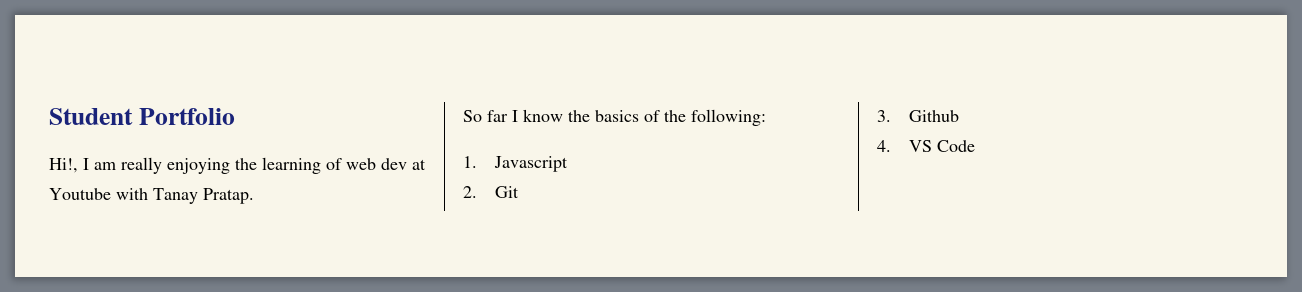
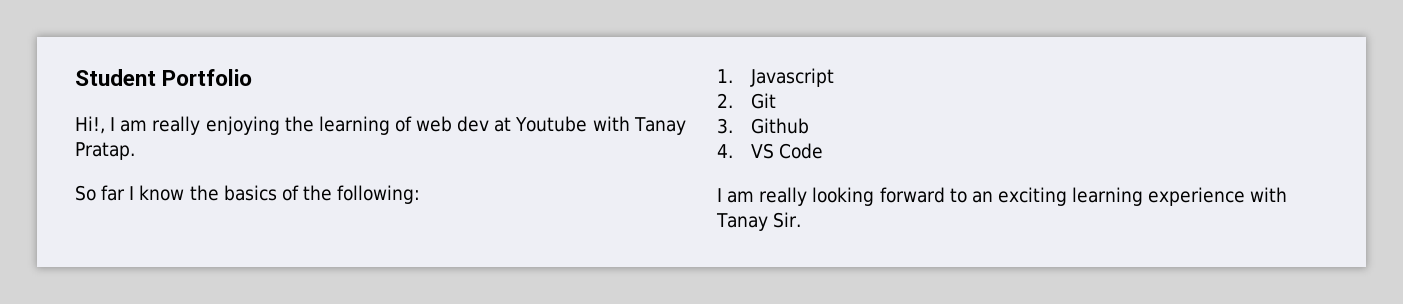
+ I am really looking forward to an exciting learning experience with Tanay Sir.

